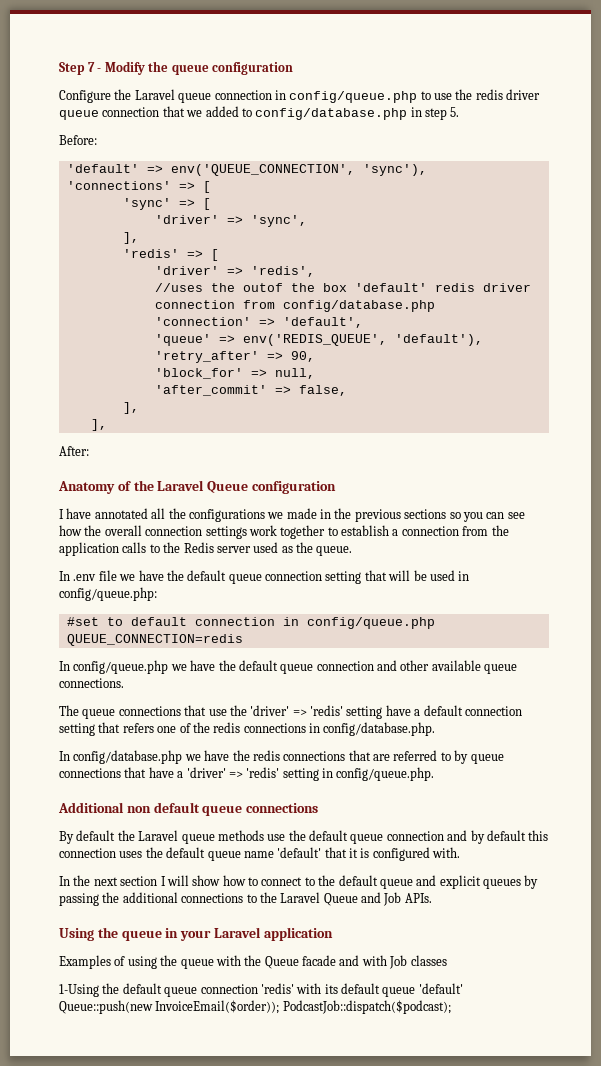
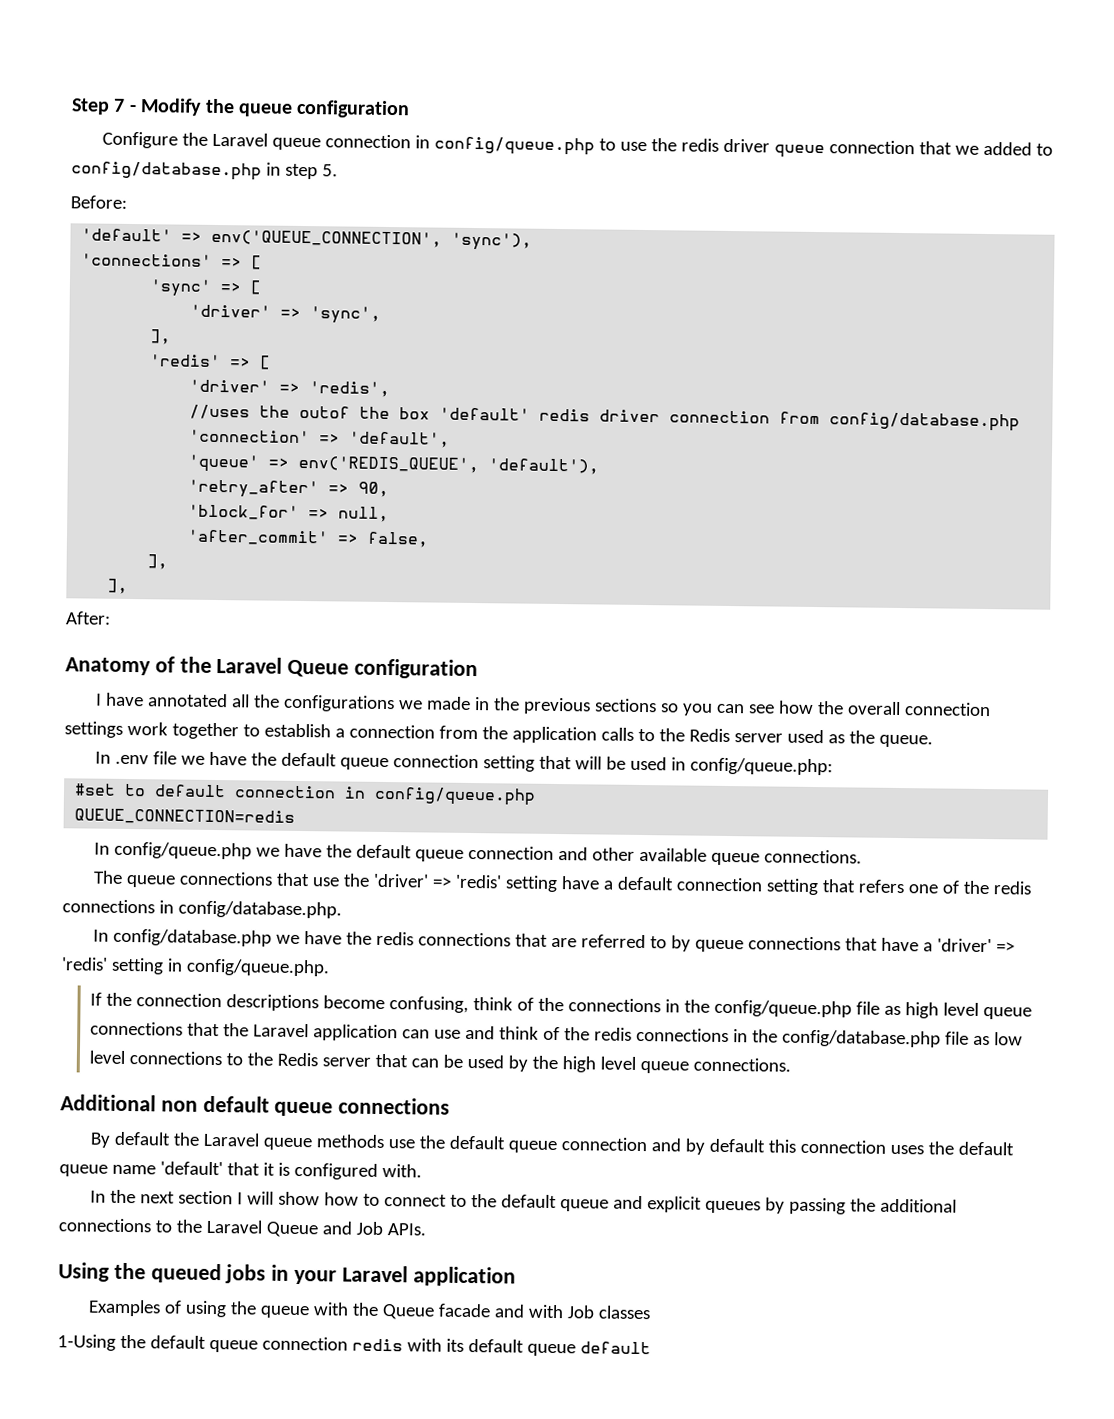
+ If the connection descriptions become confusing, think of the connections in the config/queue.php file as high level queue connections that the Laravel application can use and think of the redis connections in the config/database.php file as low level connections to the Redis server that can be used by the high level queue connections.
- Using the queue in your Laravel application
+ Using the queued jobs in your Laravel application
- 1-Using the default queue connection 'redis' with its default queue 'default' Queue::push(new InvoiceEmail($order)); PodcastJob::dispatch($podcast);
+ 1-Using the default queue connection redis with its default queue default

